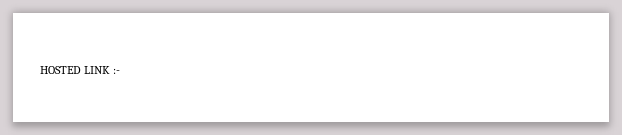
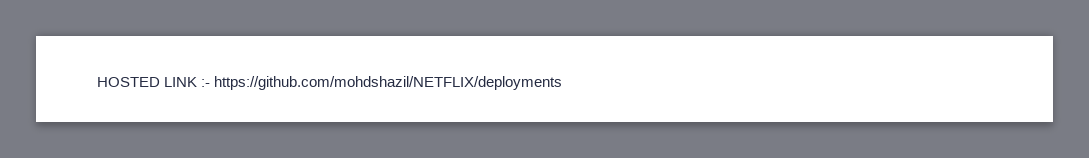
- HOSTED LINK :-
+ HOSTED LINK :- https://github.com/mohdshazil/NETFLIX/deployments

